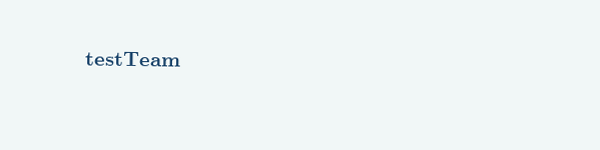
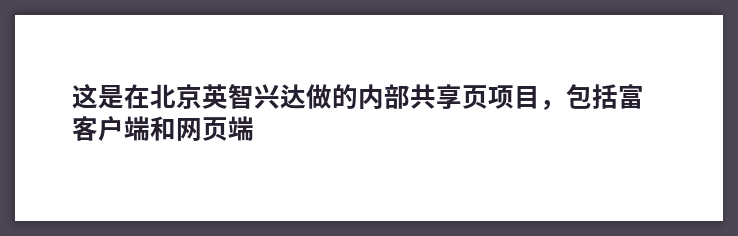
- testTeam
+ 这是在北京英智兴达做的内部共享页项目，包括富客户端和网页端

